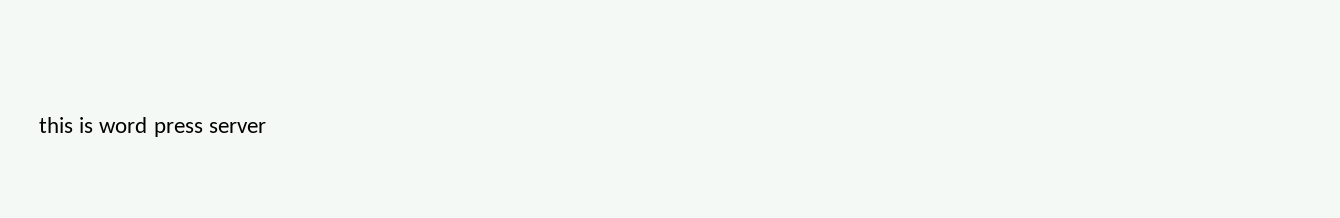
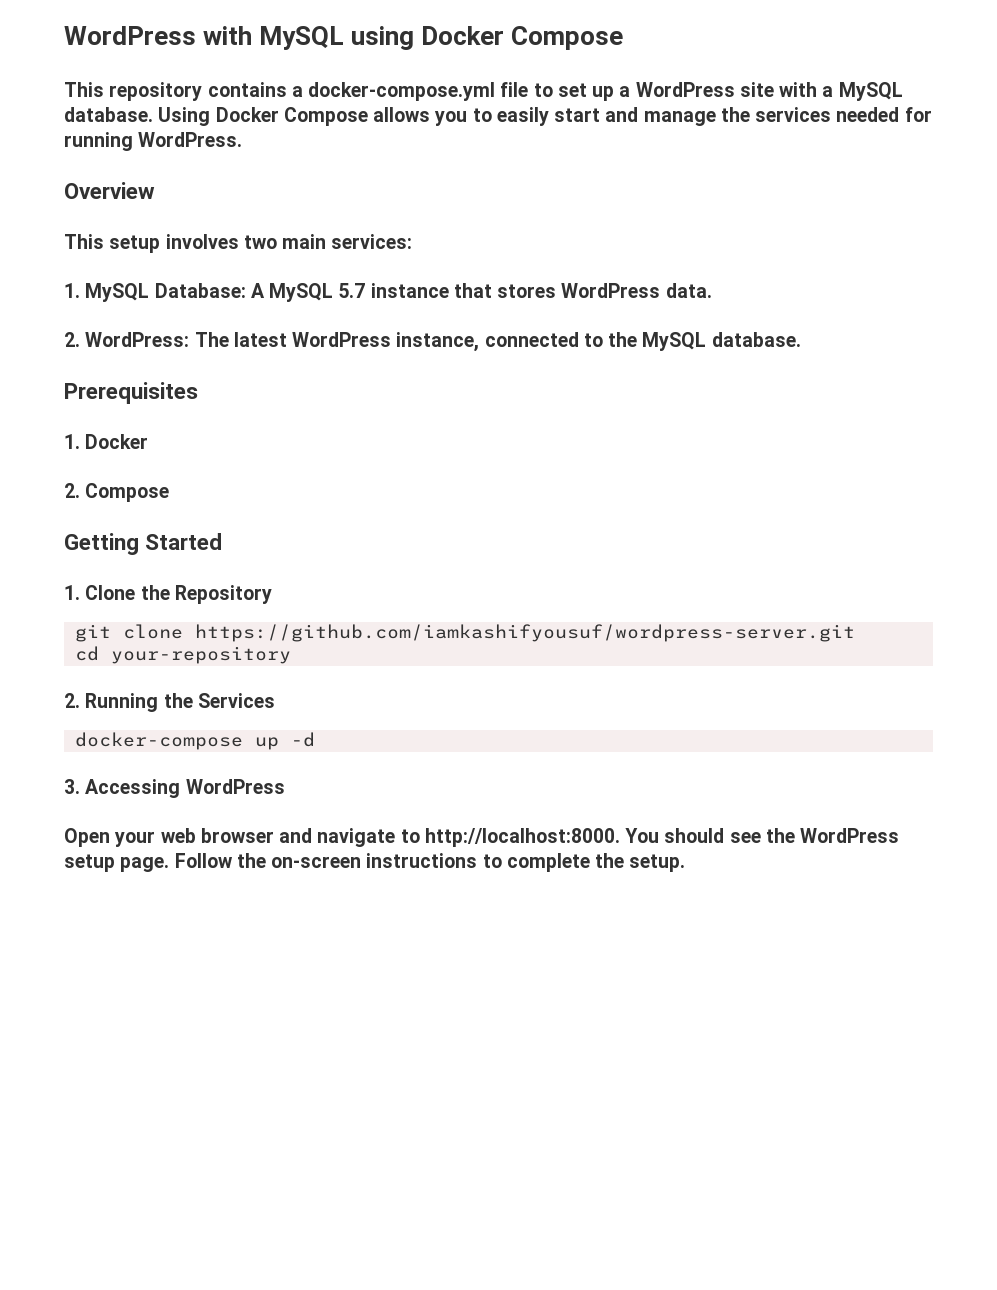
- this is word press server
+ WordPress with MySQL using Docker Compose
+ This repository contains a docker-compose.yml file to set up a WordPress site with a MySQL database. Using Docker Compose allows you to easily start and manage the services needed for running WordPress.
+ Overview
+ This setup involves two main services:
+ 1. MySQL Database: A MySQL 5.7 instance that stores WordPress data.
+ 2. WordPress: The latest WordPress instance, connected to the MySQL database.
+ Prerequisites
+ 1. Docker
+ 2. Compose
+ Getting Started
+ 1. Clone the Repository
+ git clone https://github.com/iamkashifyousuf/wordpress-server.git
+ cd your-repository
+ 2. Running the Services
+ docker-compose up -d
+ 3. Accessing WordPress
+ Open your web browser and navigate to http://localhost:8000. You should see the WordPress setup page. Follow the on-screen instructions to complete the setup.

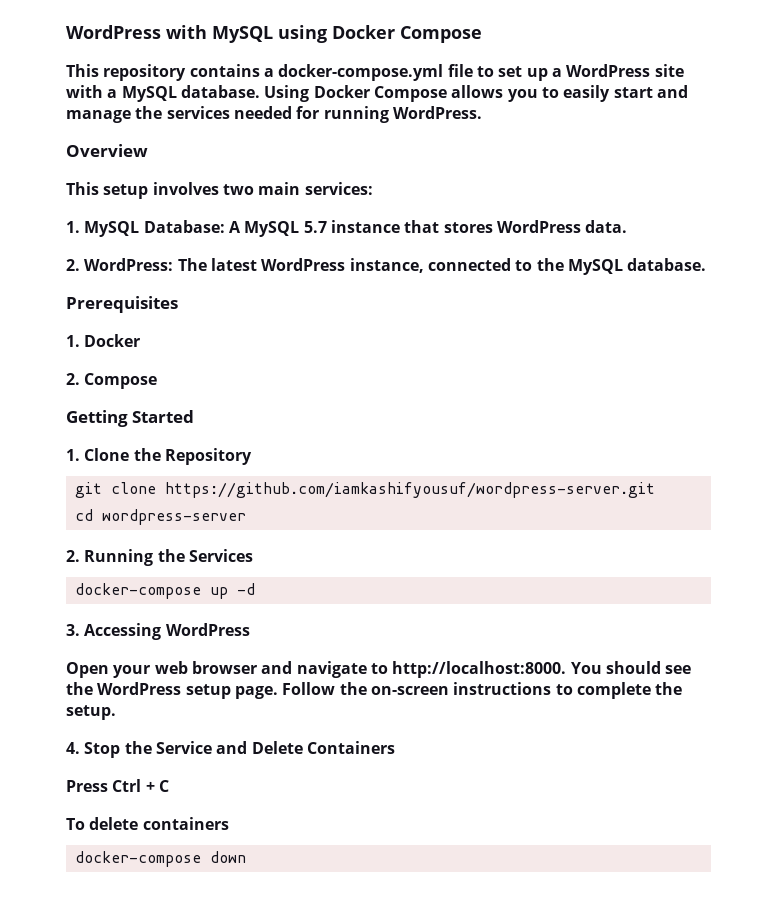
- cd your-repository
+ cd wordpress-server
+ 4. Stop the Service and Delete Containers
+ Press Ctrl + C
+ To delete containers
+ docker-compose down

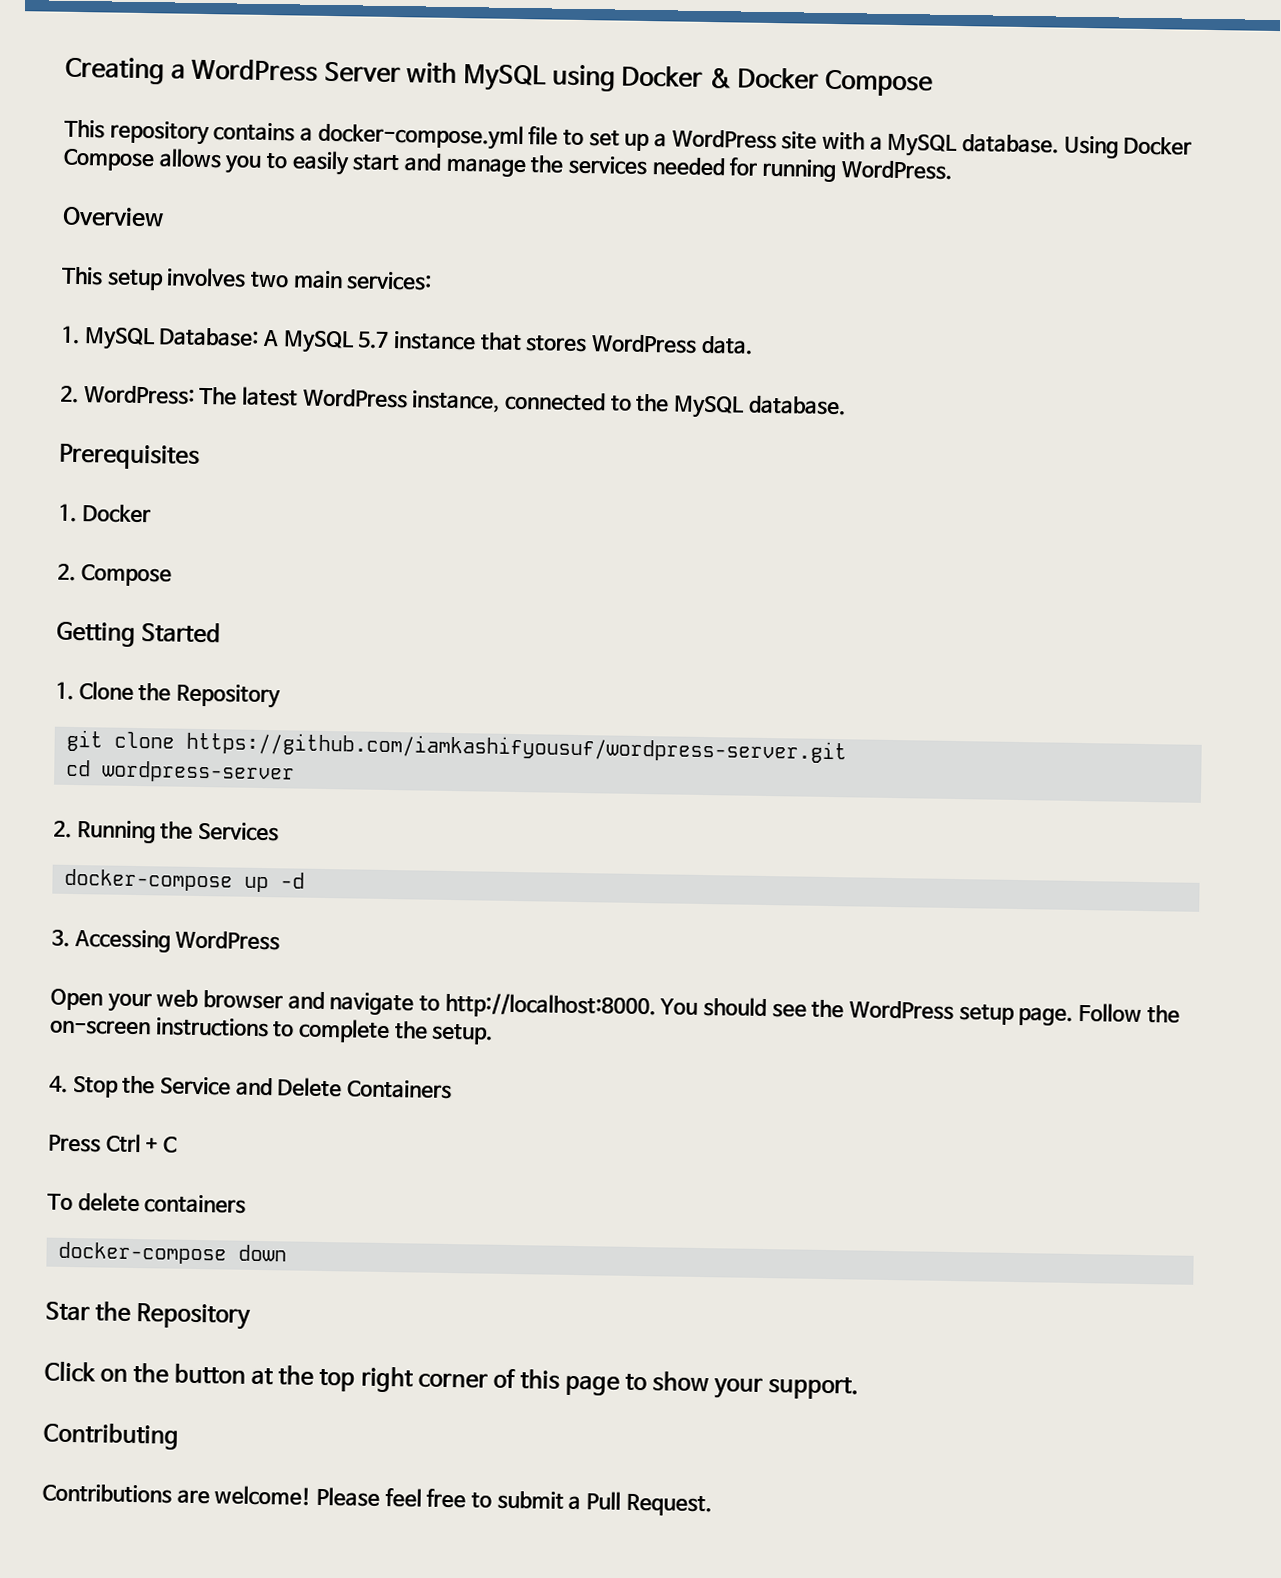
- WordPress with MySQL using Docker Compose
+ Creating a WordPress Server with MySQL using Docker & Docker Compose
+ Star the Repository
+ Click on the button at the top right corner of this page to show your support.
+ Contributing
+ Contributions are welcome! Please feel free to submit a Pull Request.

